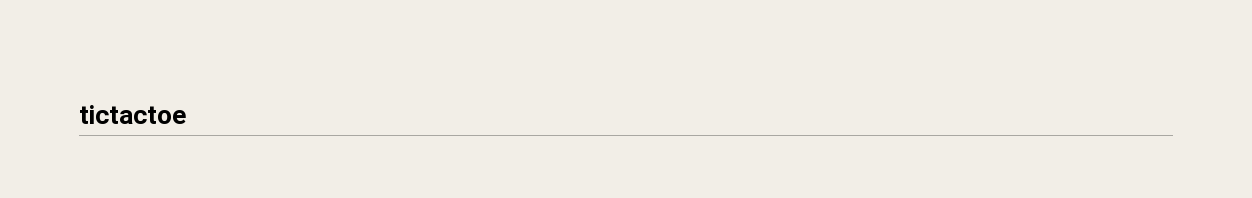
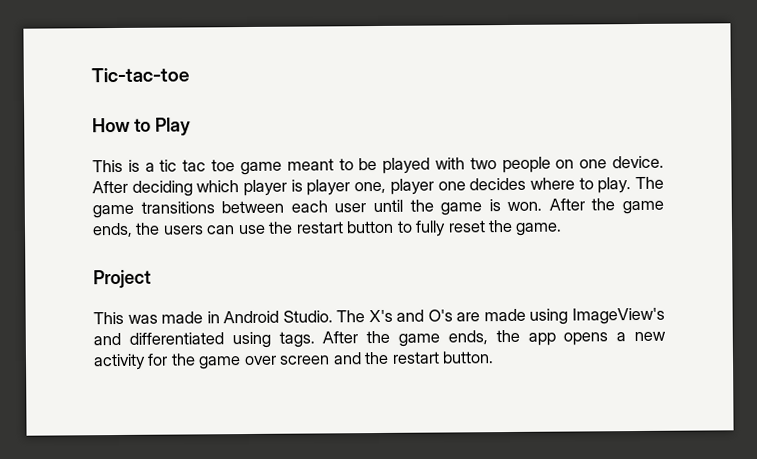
- tictactoe
+ Tic-tac-toe
+ How to Play
+ This is a tic tac toe game meant to be played with two people on one device. After deciding which player is player one, player one decides where to play. The game transitions between each user until the game is won. After the game ends, the users can use the restart button to fully reset the game.
+ Project
+ This was made in Android Studio. The X's and O's are made using ImageView's and differentiated using tags. After the game ends, the app opens a new activity for the game over screen and the restart button.

